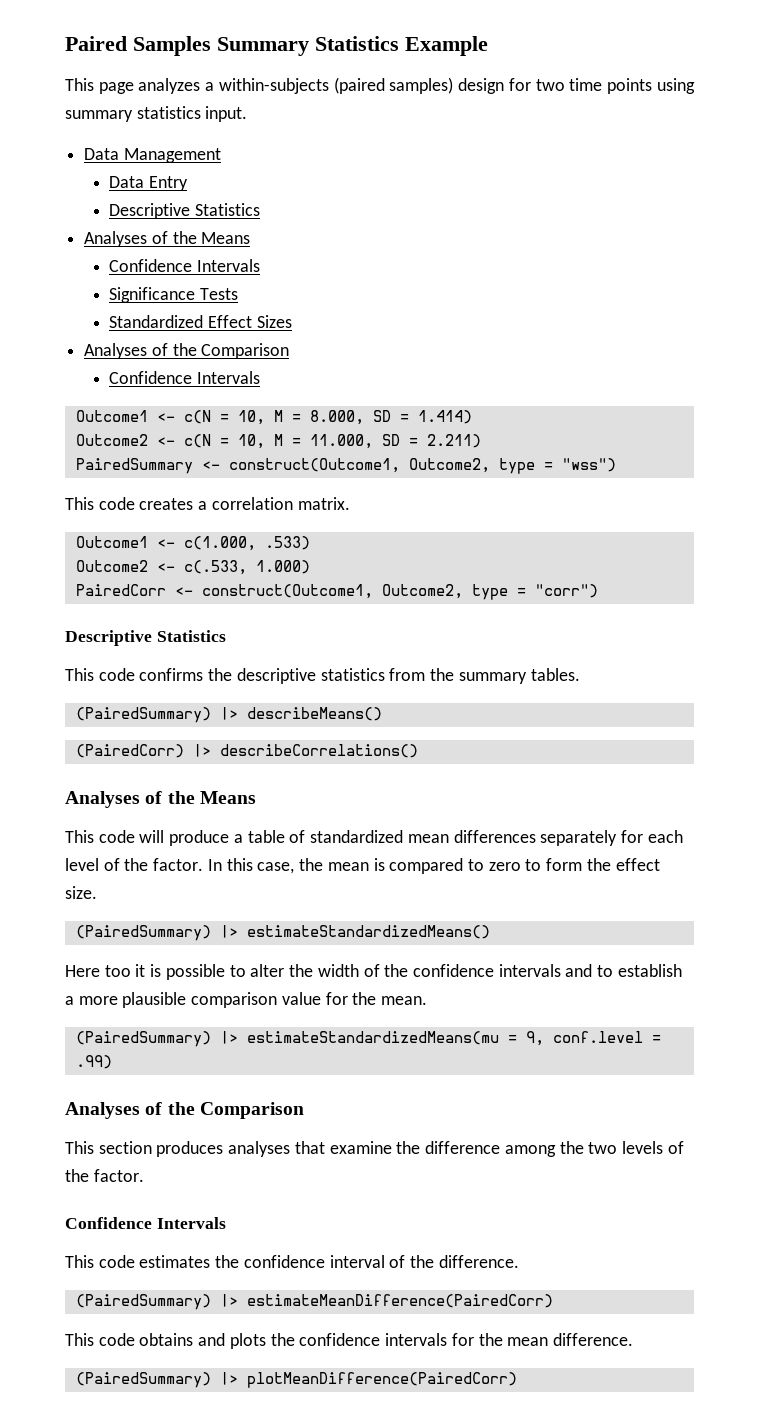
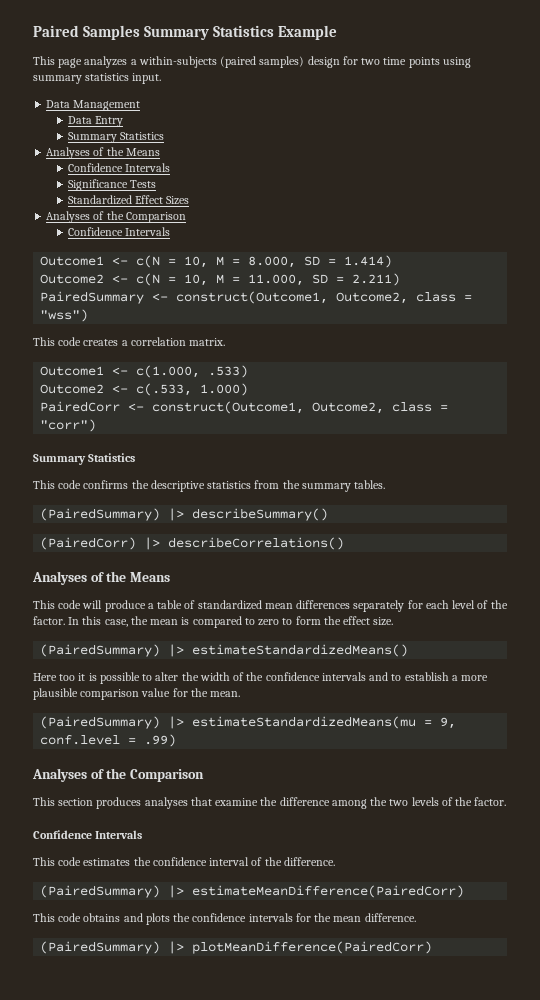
  Data Entry
- Descriptive Statistics
+ Summary Statistics
- PairedSummary <- construct(Outcome1, Outcome2, type = "wss")
+ PairedSummary <- construct(Outcome1, Outcome2, class = "wss")
- PairedCorr <- construct(Outcome1, Outcome2, type = "corr")
- Descriptive Statistics
+ PairedCorr <- construct(Outcome1, Outcome2, class = "corr")
+ Summary Statistics
- (PairedSummary) |> describeMeans()
+ (PairedSummary) |> describeSummary()

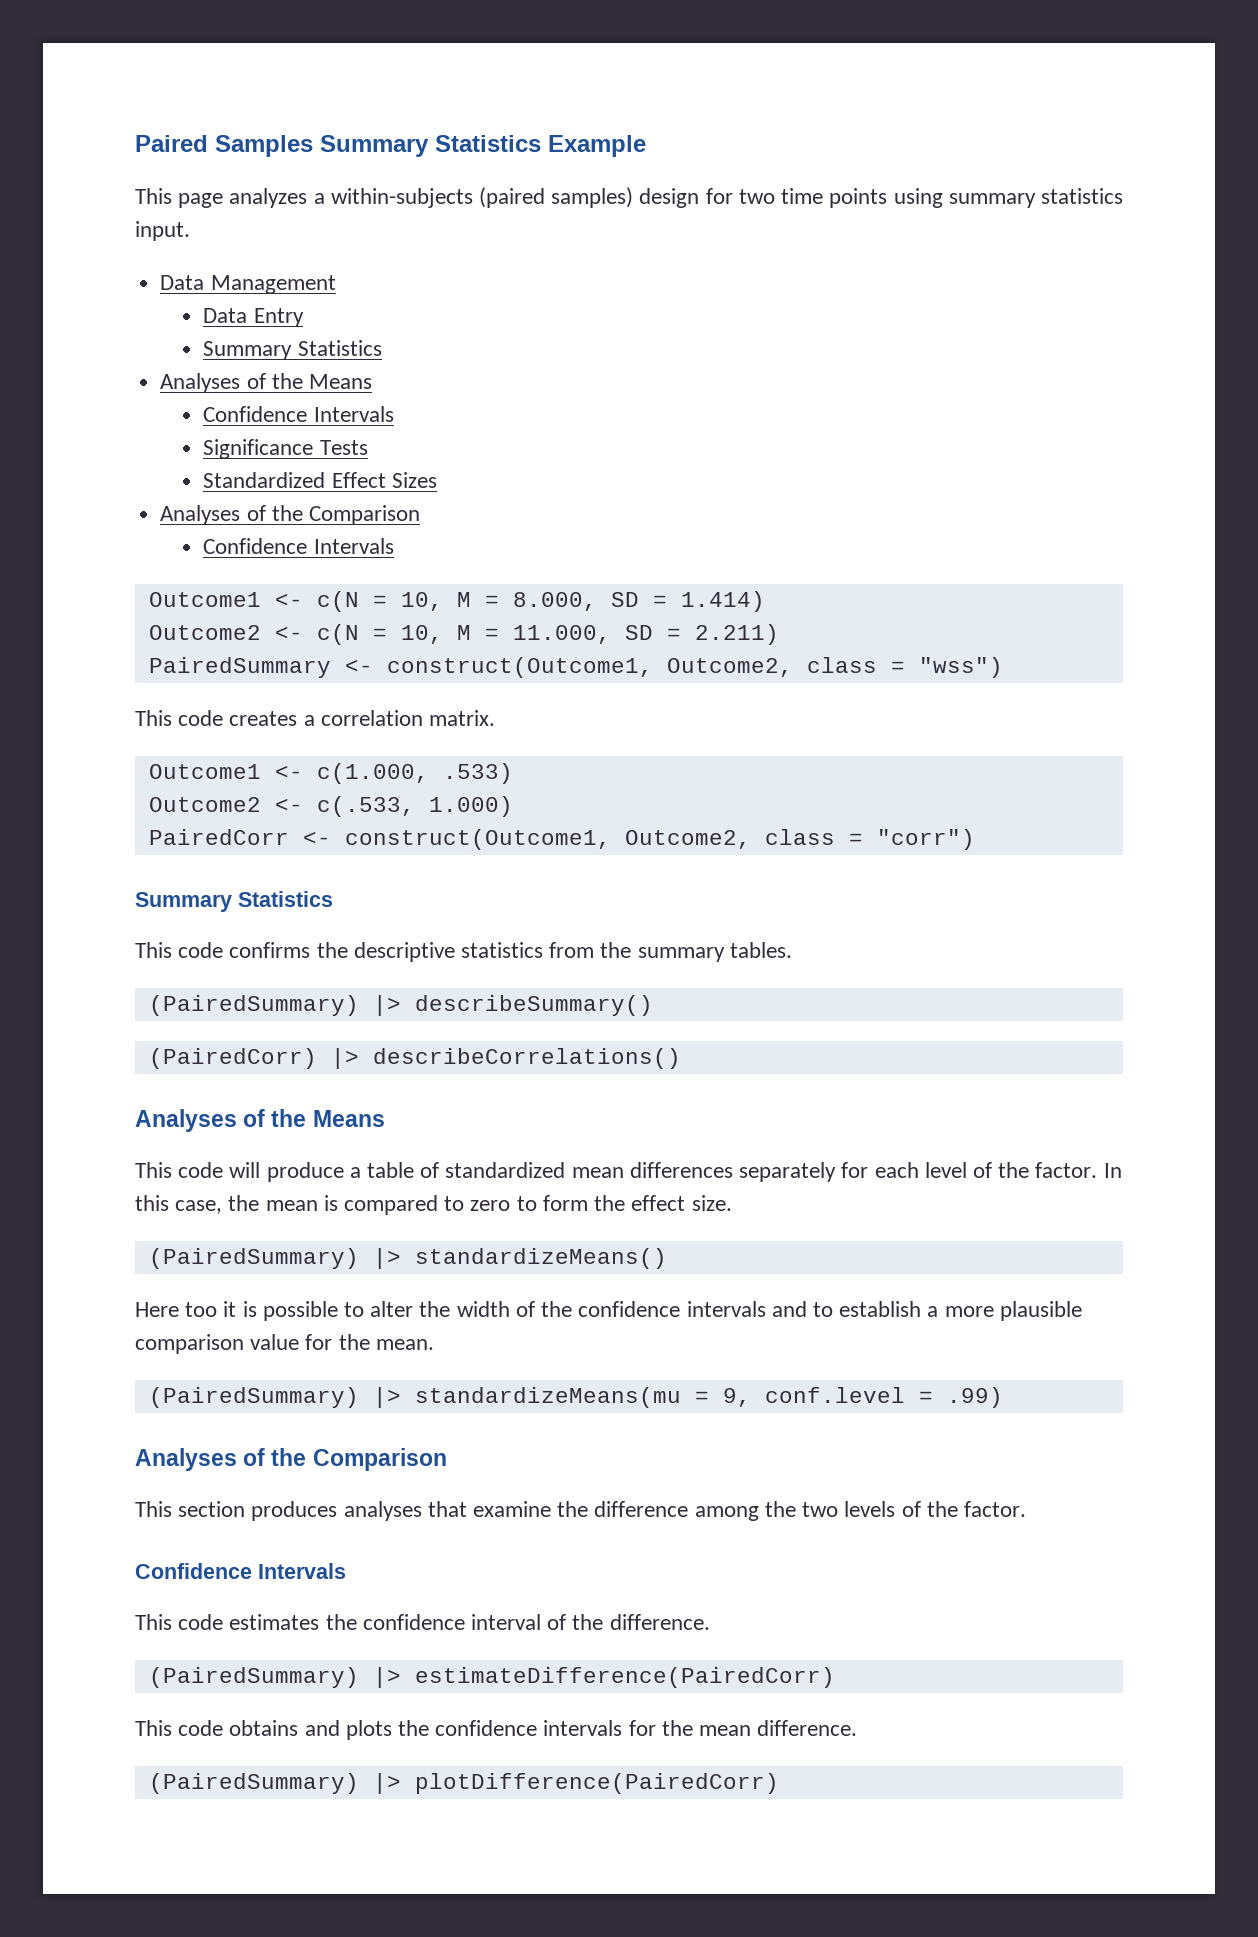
- (PairedSummary) |> estimateStandardizedMeans()
+ (PairedSummary) |> standardizeMeans()
- (PairedSummary) |> estimateStandardizedMeans(mu = 9, conf.level = .99)
+ (PairedSummary) |> standardizeMeans(mu = 9, conf.level = .99)
- (PairedSummary) |> estimateMeanDifference(PairedCorr)
+ (PairedSummary) |> estimateDifference(PairedCorr)
- (PairedSummary) |> plotMeanDifference(PairedCorr)
+ (PairedSummary) |> plotDifference(PairedCorr)

